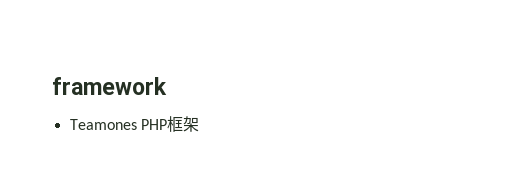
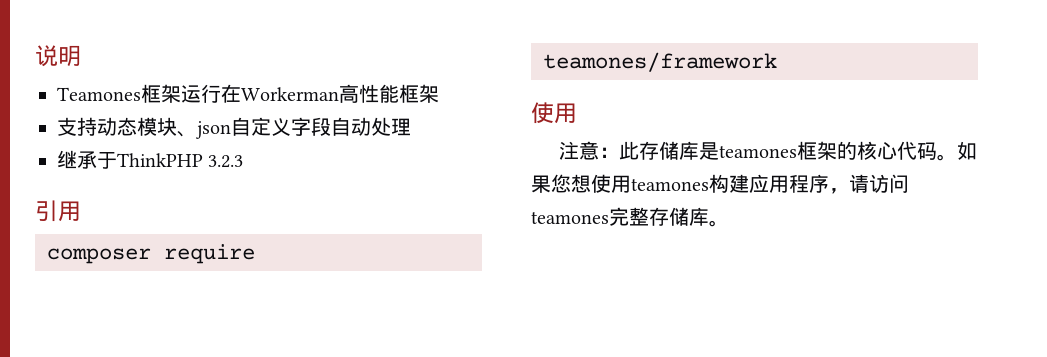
- framework
+ 说明
- Teamones PHP框架
+ Teamones框架运行在Workerman高性能框架
+ 支持动态模块、json自定义字段自动处理
+ 继承于ThinkPHP 3.2.3
+ 引用
+ composer require teamones/framework
+ 使用
+ 注意：此存储库是teamones框架的核心代码。如果您想使用teamones构建应用程序，请访问teamones完整存储库。

